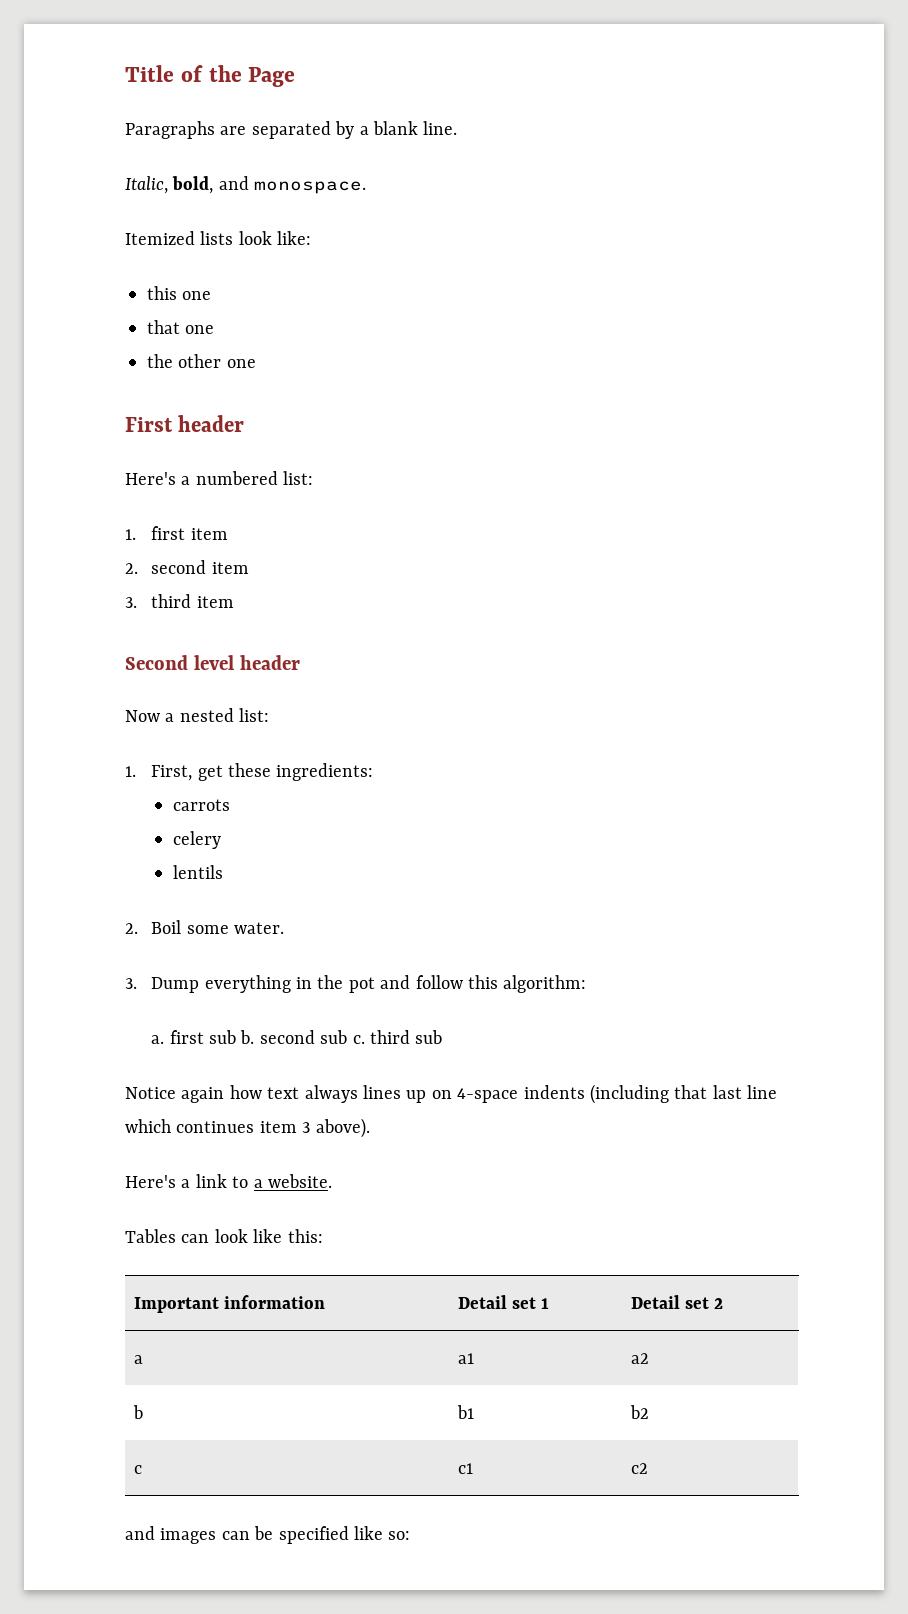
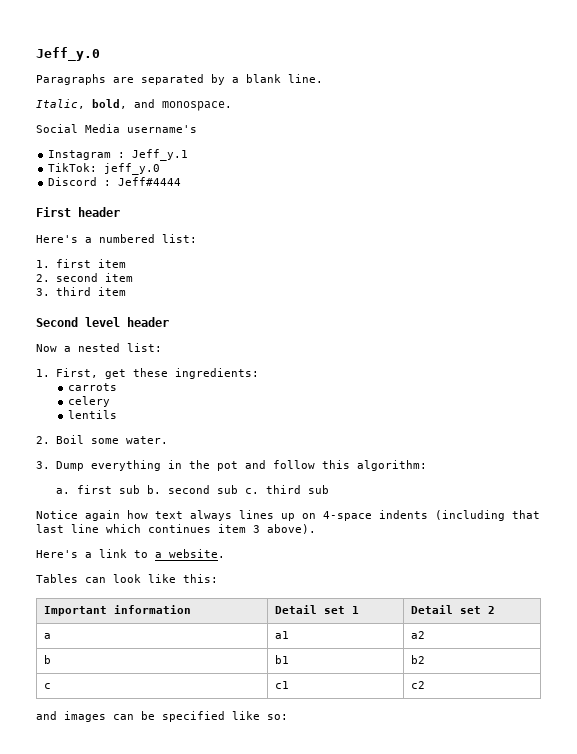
- Title of the Page
+ Jeff_y.0
- Itemized lists look like:
- this one
- that one
- the other one
+ Social Media username's
+ Instagram : Jeff_y.1
+ TikTok: jeff_y.0
+ Discord : Jeff#4444

